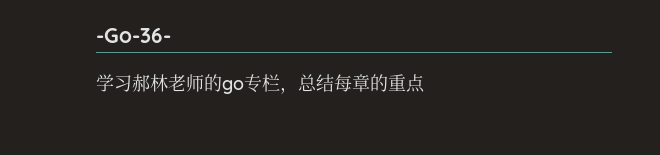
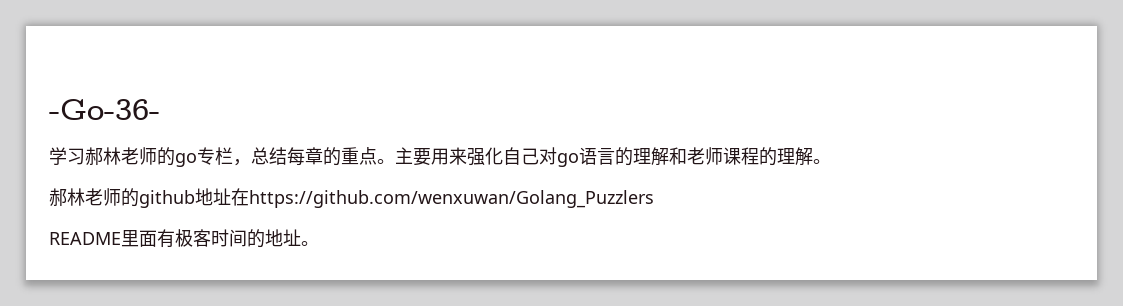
- 学习郝林老师的go专栏，总结每章的重点
+ 学习郝林老师的go专栏，总结每章的重点。主要用来强化自己对go语言的理解和老师课程的理解。
+ 郝林老师的github地址在https://github.com/wenxuwan/Golang_Puzzlers
+ README里面有极客时间的地址。

